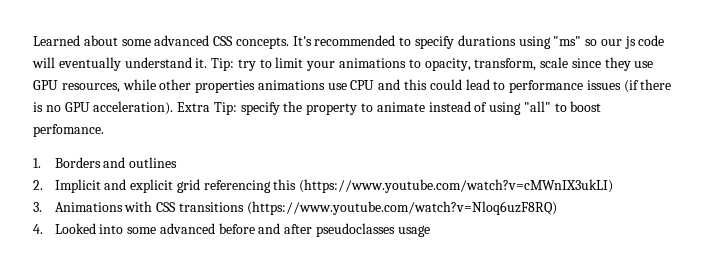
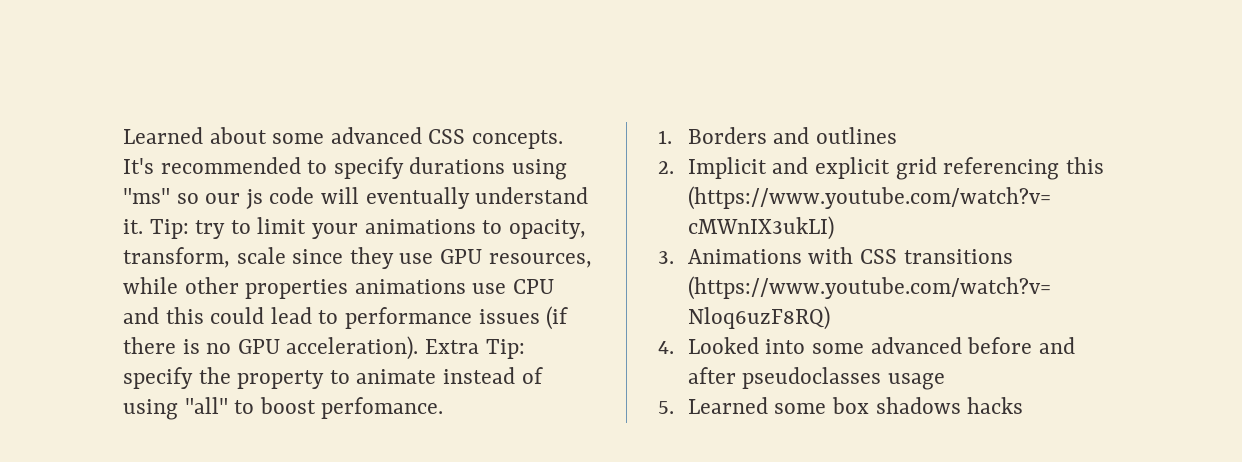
+ 5. Learned some box shadows hacks

